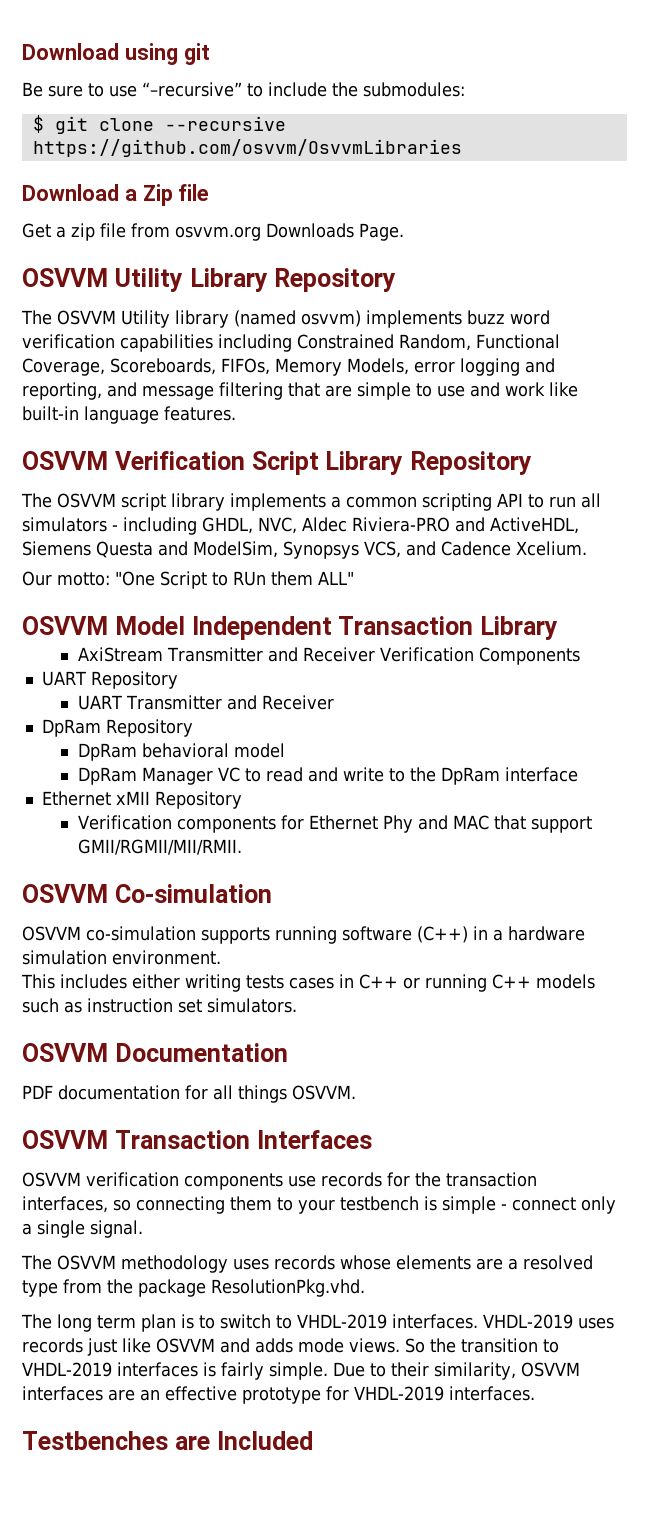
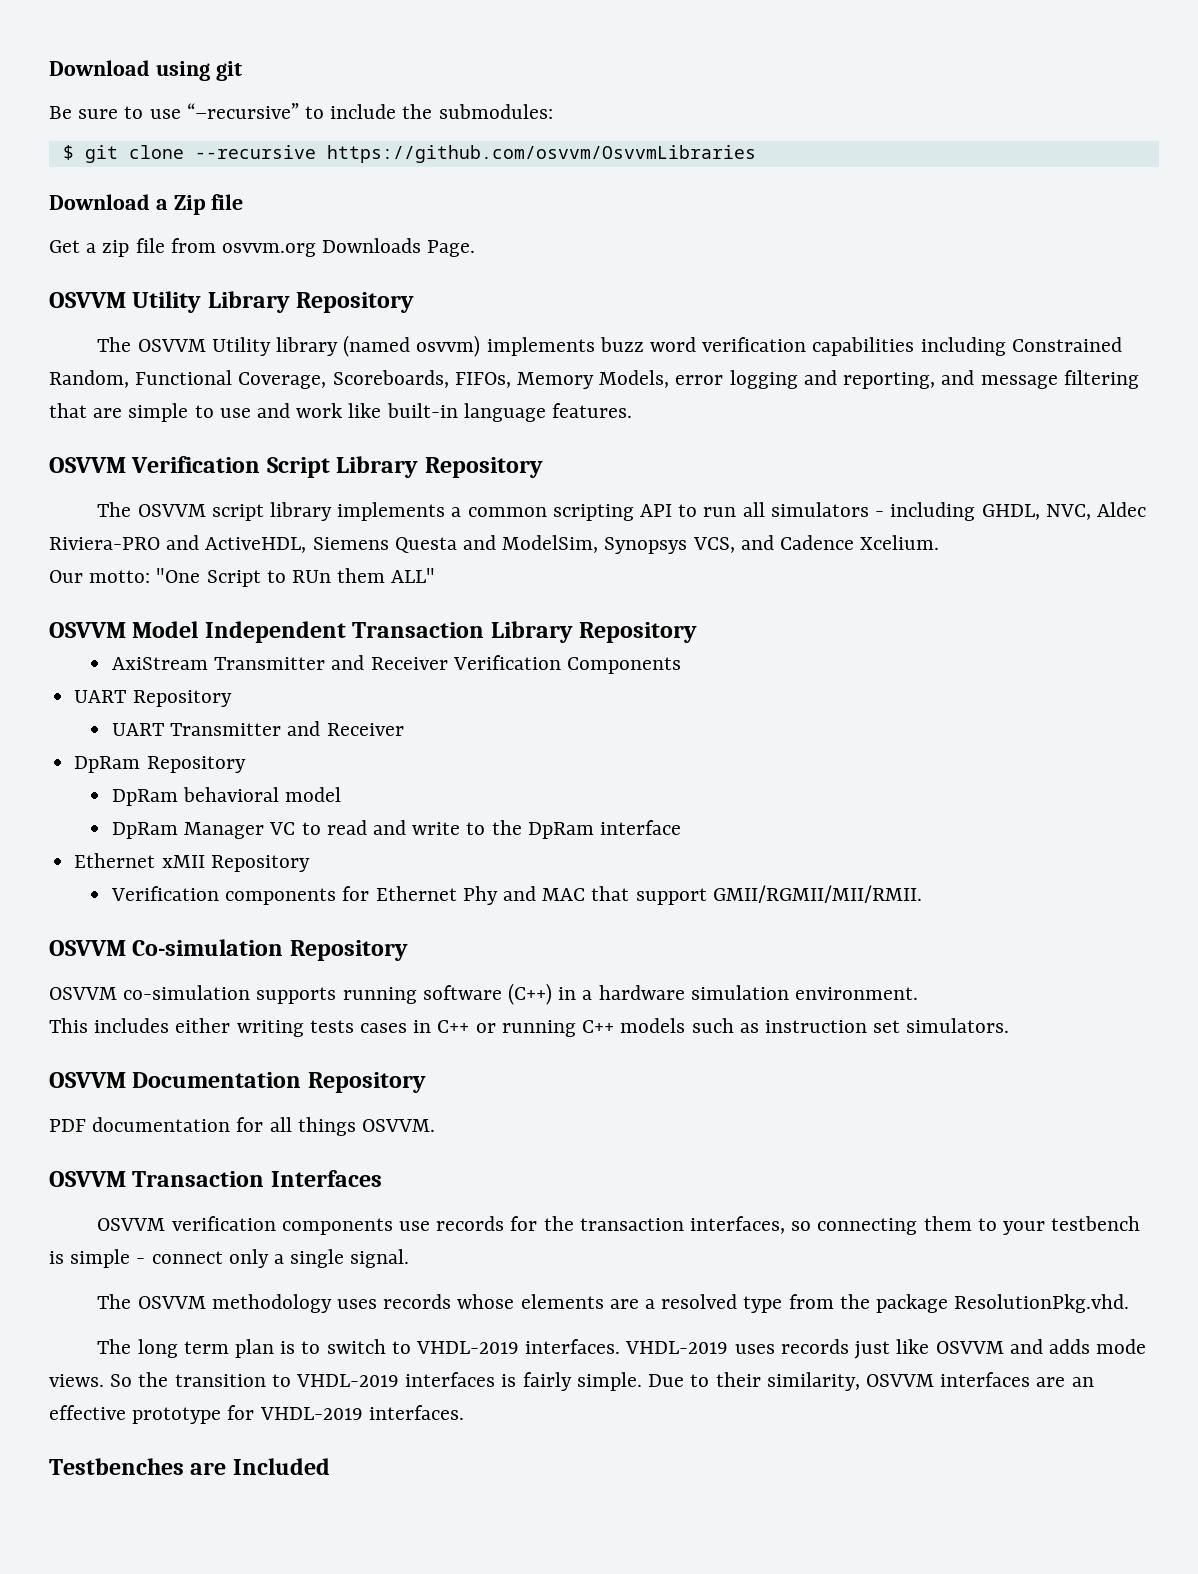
- OSVVM Model Independent Transaction Library
+ OSVVM Model Independent Transaction Library Repository
- OSVVM Co-simulation
+ OSVVM Co-simulation Repository
- OSVVM Documentation
+ OSVVM Documentation Repository

